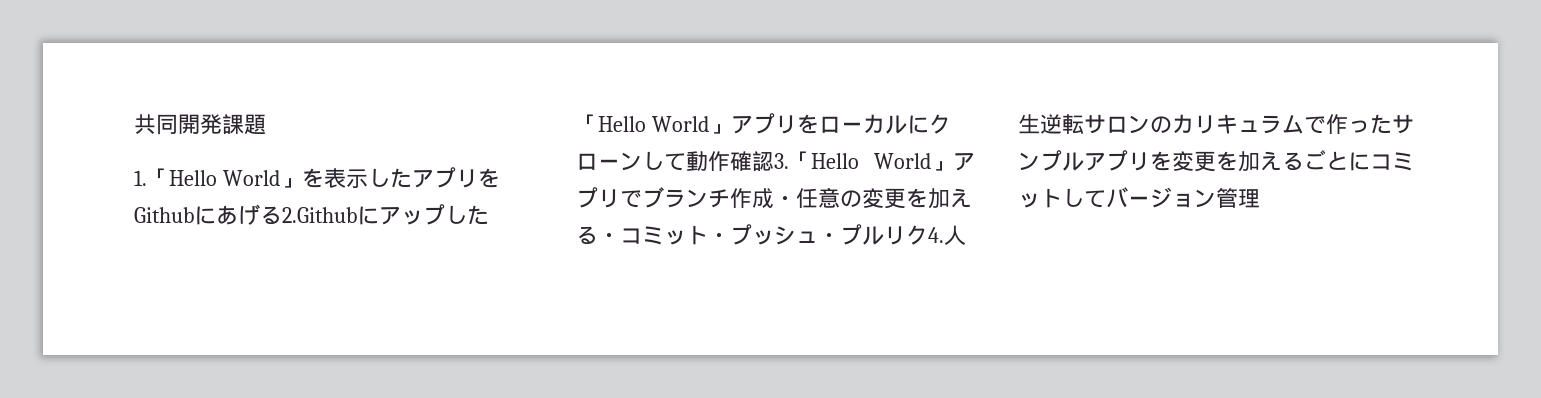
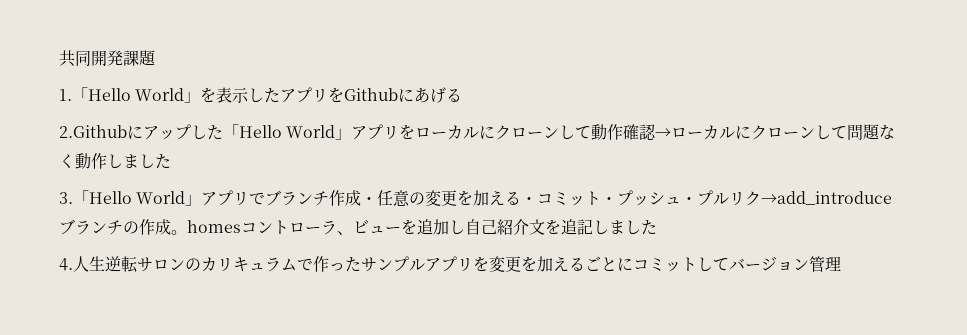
- 1.「Hello World」を表示したアプリをGithubにあげる2.Githubにアップした「Hello World」アプリをローカルにクローンして動作確認3.「Hello World」アプリでブランチ作成・任意の変更を加える・コミット・プッシュ・プルリク4.人生逆転サロンのカリキュラムで作ったサンプルアプリを変更を加えるごとにコミットしてバージョン管理
+ 1.「Hello World」を表示したアプリをGithubにあげる
+ 2.Githubにアップした「Hello World」アプリをローカルにクローンして動作確認→ローカルにクローンして問題なく動作しました
+ 3.「Hello World」アプリでブランチ作成・任意の変更を加える・コミット・プッシュ・プルリク→add_introduceブランチの作成。homesコントローラ、ビューを追加し自己紹介文を追記しました
+ 4.人生逆転サロンのカリキュラムで作ったサンプルアプリを変更を加えるごとにコミットしてバージョン管理

